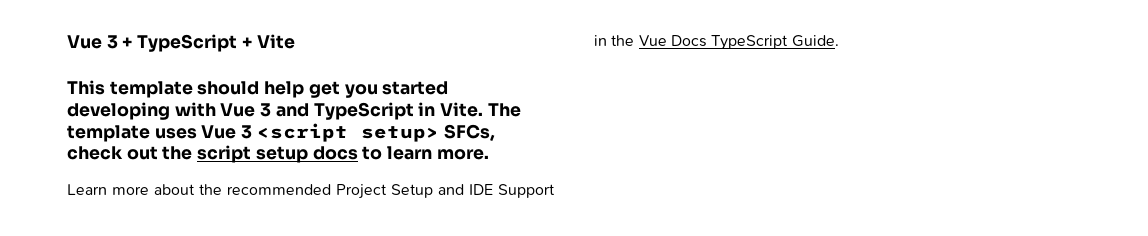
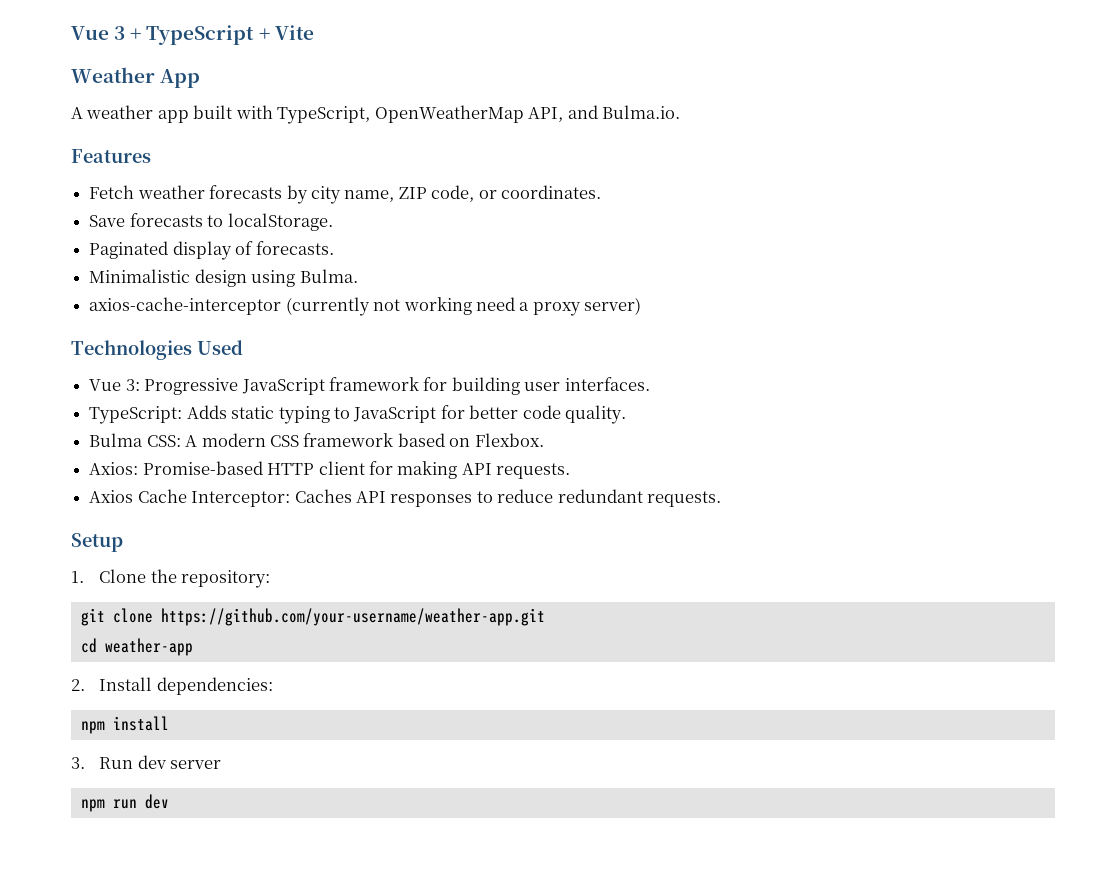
- This template should help get you started developing with Vue 3 and TypeScript in Vite. The template uses Vue 3 <script setup> SFCs, check out the script setup docs to learn more.
- Learn more about the recommended Project Setup and IDE Support in the Vue Docs TypeScript Guide.
+ Weather App
+ A weather app built with TypeScript, OpenWeatherMap API, and Bulma.io.
+ Features
+ Fetch weather forecasts by city name, ZIP code, or coordinates.
+ Save forecasts to localStorage.
+ Paginated display of forecasts.
+ Minimalistic design using Bulma.
+ axios-cache-interceptor (currently not working need a proxy server)
+ Technologies Used
+ Vue 3: Progressive JavaScript framework for building user interfaces.
+ TypeScript: Adds static typing to JavaScript for better code quality.
+ Bulma CSS: A modern CSS framework based on Flexbox.
+ Axios: Promise-based HTTP client for making API requests.
+ Axios Cache Interceptor: Caches API responses to reduce redundant requests.
+ Setup
+ 1. Clone the repository:
+ git clone https://github.com/your-username/weather-app.git
+ cd weather-app
+ 2. Install dependencies:
+ npm install
+ 3. Run dev server
+ npm run dev

